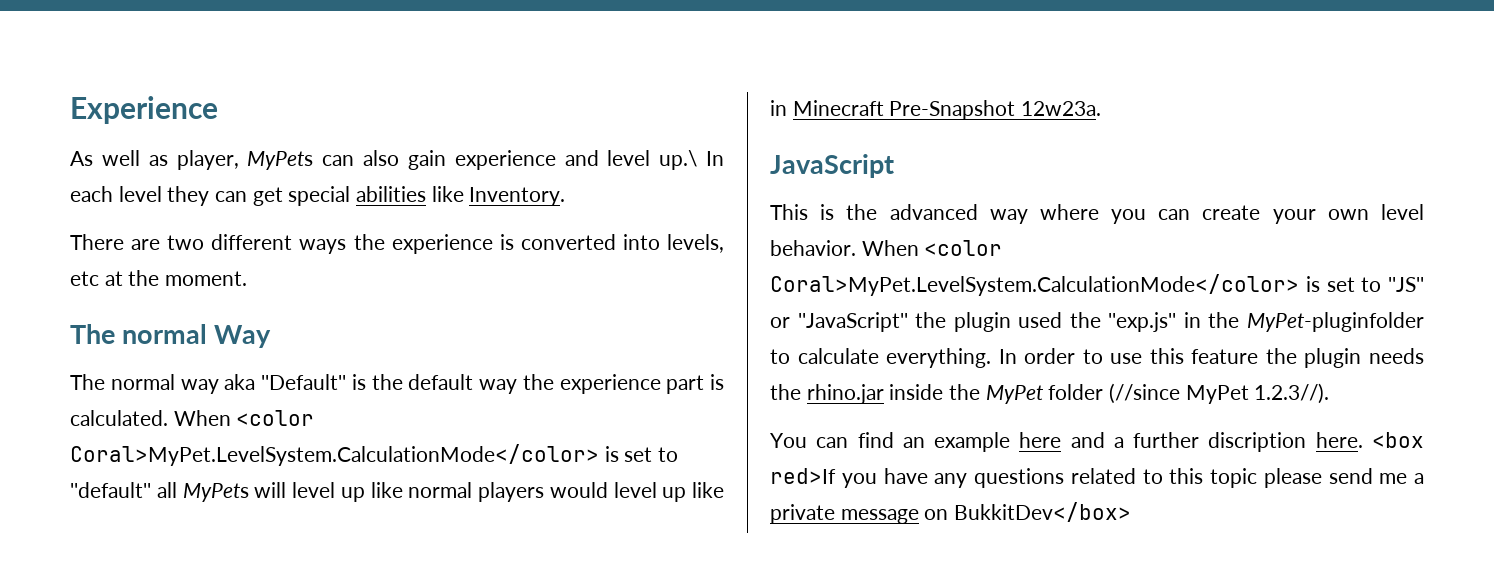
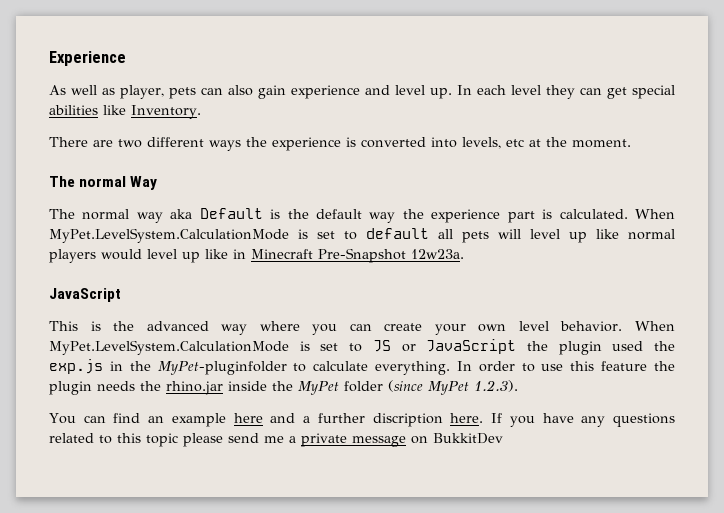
- As well as player, MyPets can also gain experience and level up.\ In each level they can get special abilities like Inventory.
+ As well as player, pets can also gain experience and level up. In each level they can get special abilities like Inventory.
- The normal way aka ''Default'' is the default way the experience part is calculated.
+ The normal way aka Default is the default way the experience part is calculated.
- When <color Coral>MyPet.LevelSystem.CalculationMode</color> is set to ''default'' all MyPets will level up like normal players would level up like in Minecraft Pre-Snapshot 12w23a.
+ When MyPet.LevelSystem.CalculationMode is set to default all pets will level up like normal players would level up like in Minecraft Pre-Snapshot 12w23a.
- When <color Coral>MyPet.LevelSystem.CalculationMode</color> is set to ''JS'' or ''JavaScript'' the plugin used the ''exp.js'' in the MyPet-pluginfolder to calculate everything.
+ When MyPet.LevelSystem.CalculationMode is set to JS or JavaScript the plugin used the exp.js in the MyPet-pluginfolder to calculate everything.
- In order to use this feature the plugin needs the rhino.jar inside the MyPet folder (//since MyPet 1.2.3//).
+ In order to use this feature the plugin needs the rhino.jar inside the MyPet folder (since MyPet 1.2.3).
- <box red>If you have any questions related to this topic please send me a private message on BukkitDev</box>
+ If you have any questions related to this topic please send me a private message on BukkitDev

